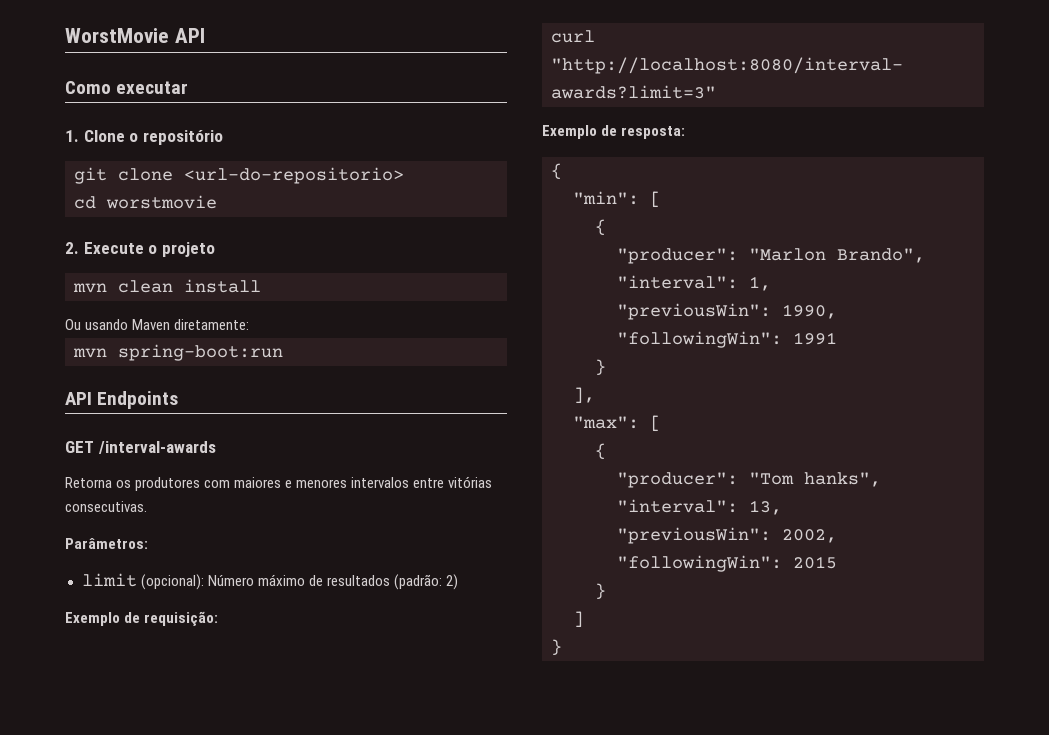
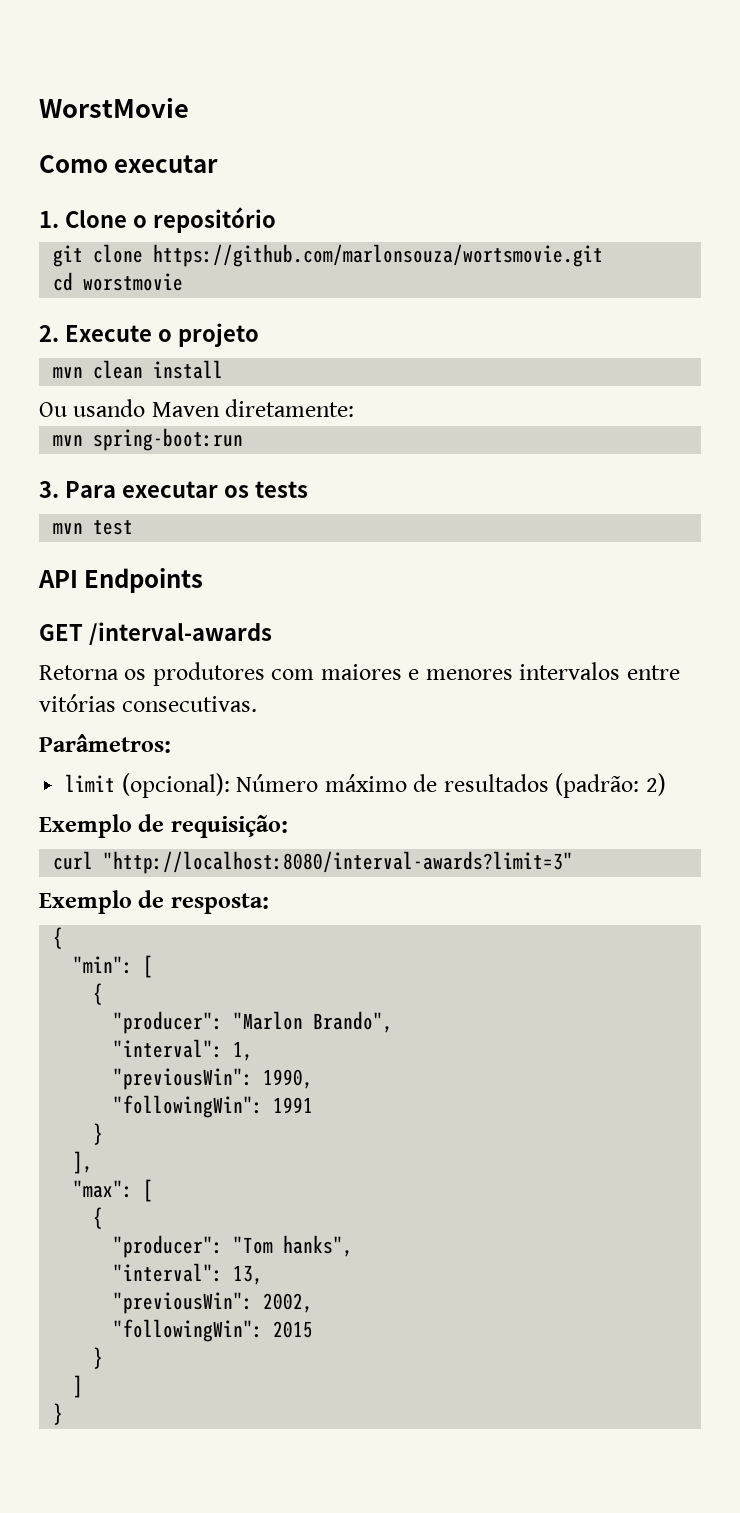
- WorstMovie API
+ WorstMovie
- git clone <url-do-repositorio>
+ git clone https://github.com/marlonsouza/wortsmovie.git
+ 3. Para executar os tests
+ mvn test

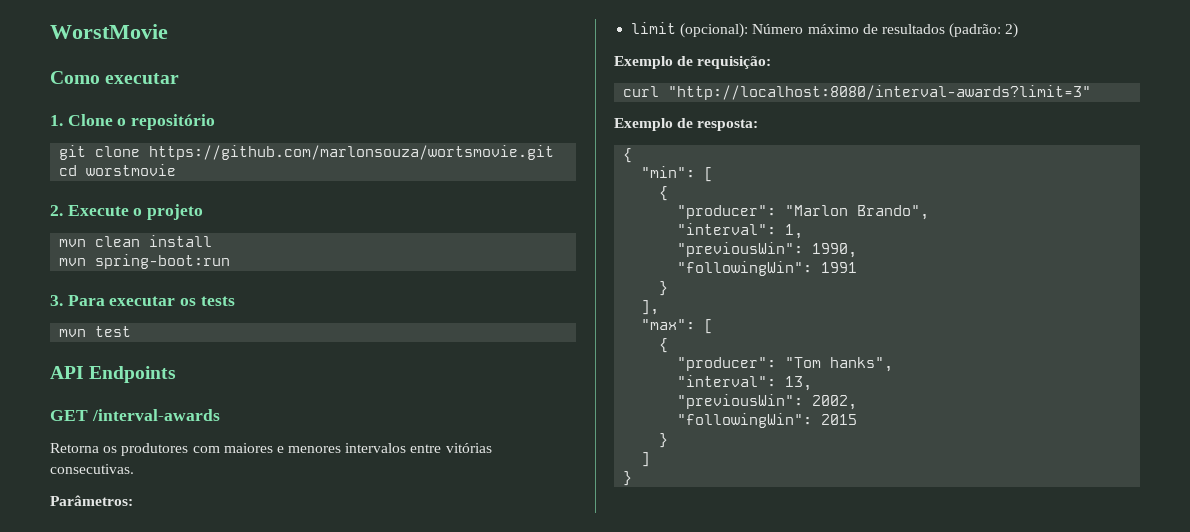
- Ou usando Maven diretamente:

